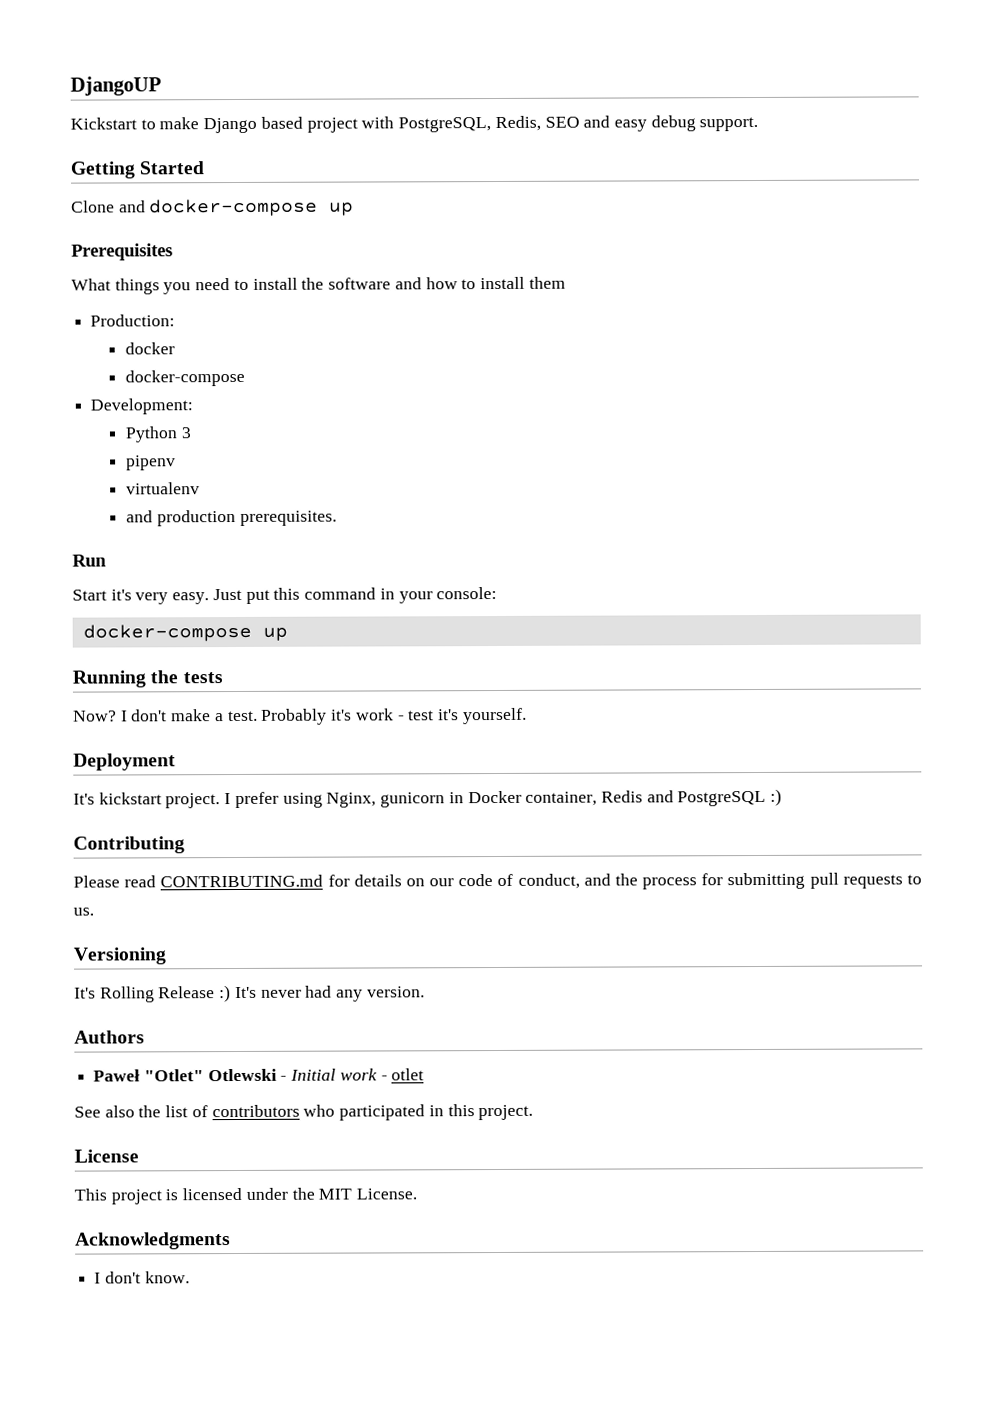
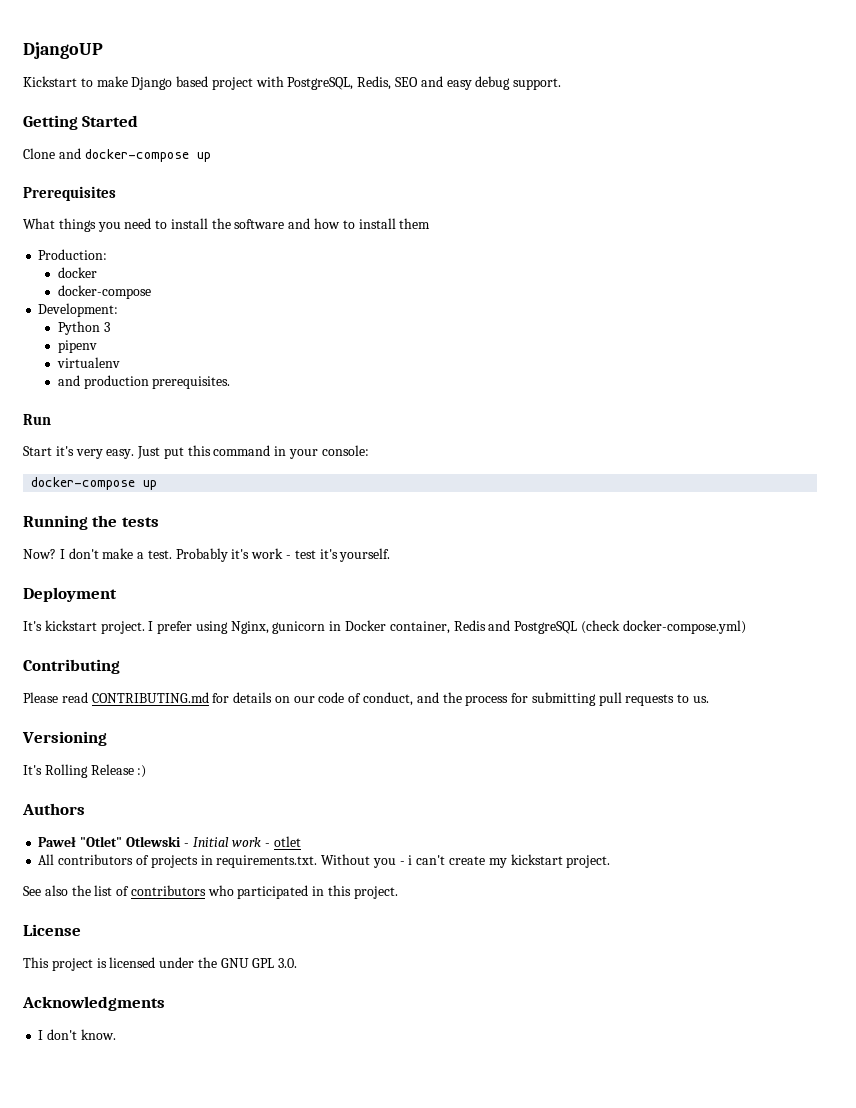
- I prefer using Nginx, gunicorn in Docker container, Redis and PostgreSQL :)
+ I prefer using Nginx, gunicorn in Docker container, Redis and PostgreSQL (check docker-compose.yml)
- It's Rolling Release :) It's never had any version.
+ It's Rolling Release :)
+ All contributors of projects in requirements.txt. Without you - i can't create my kickstart project.
- This project is licensed under the MIT License.
+ This project is licensed under the GNU GPL 3.0.

